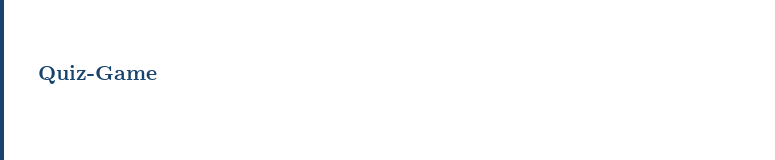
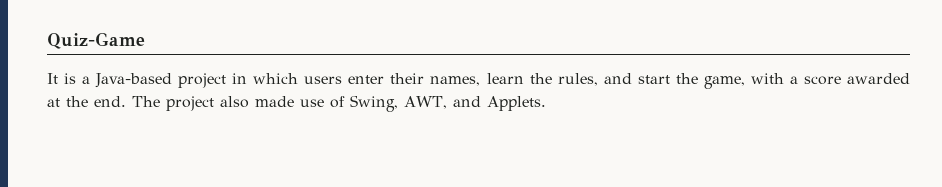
+ It is a Java-based project in which users enter their names, learn the rules, and start the game, with a score awarded at the end. The project also made use of Swing, AWT, and Applets.

